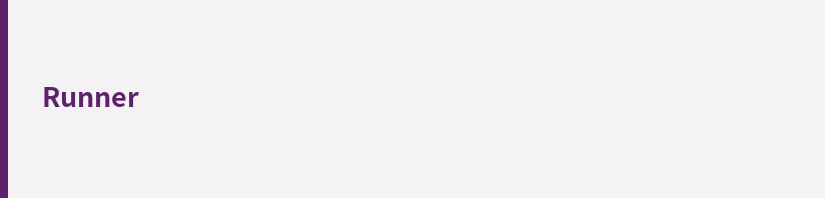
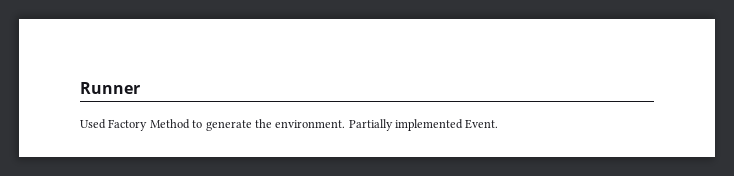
+ Used Factory Method to generate the environment. Partially implemented Event.

